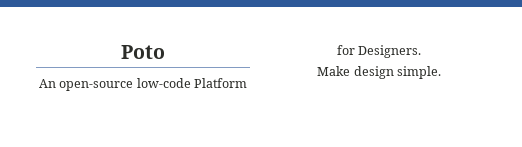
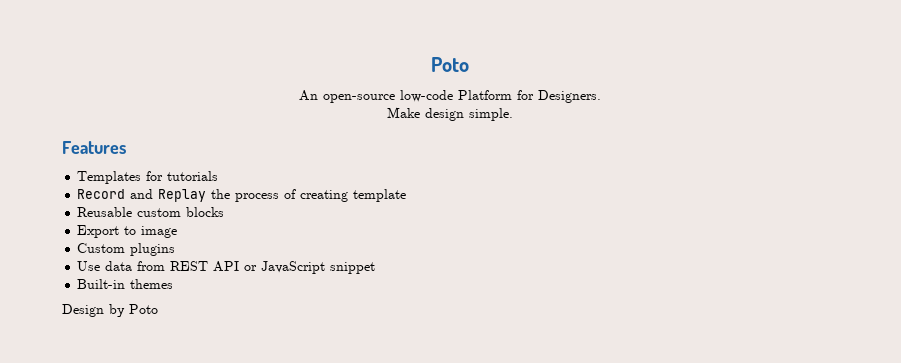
+ Features
+ Templates for tutorials
+ Record and Replay the process of creating template
+ Reusable custom blocks
+ Export to image
+ Custom plugins
+ Use data from REST API or JavaScript snippet
+ Built-in themes
+ Design by Poto

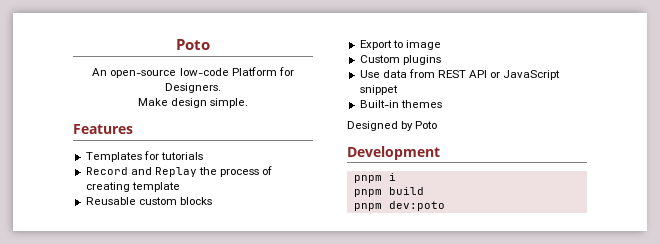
- Design by Poto
+ Designed by Poto
+ Development
+ pnpm i
+ pnpm build
+ pnpm dev:poto

